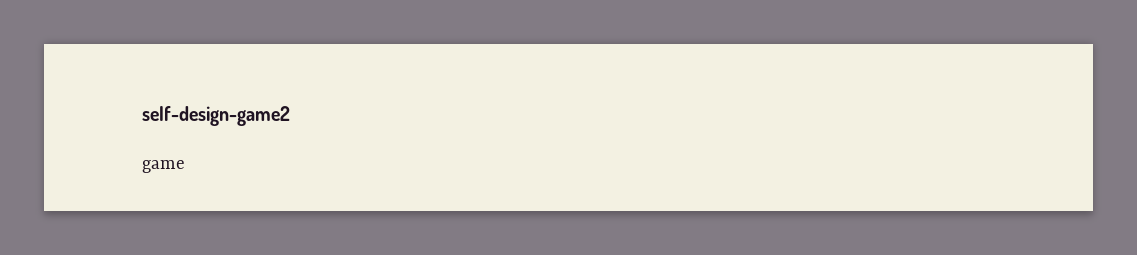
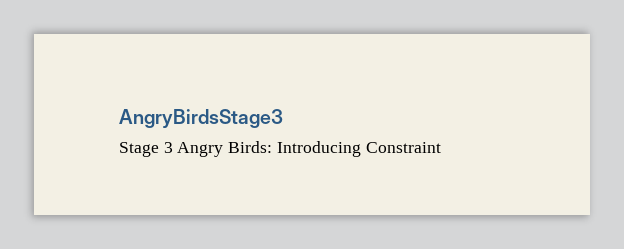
- self-design-game2
- game
+ AngryBirdsStage3
+ Stage 3 Angry Birds: Introducing Constraint

